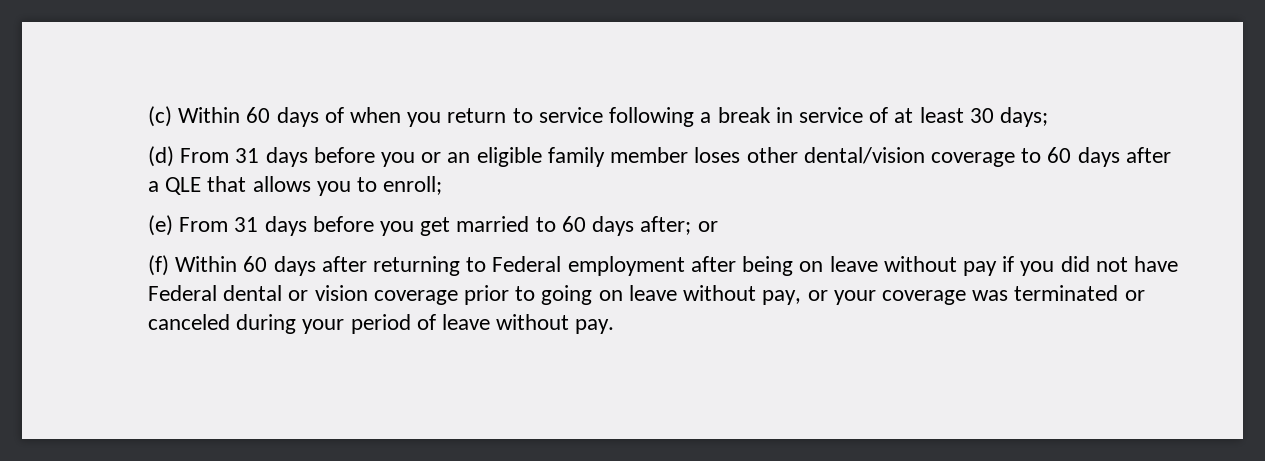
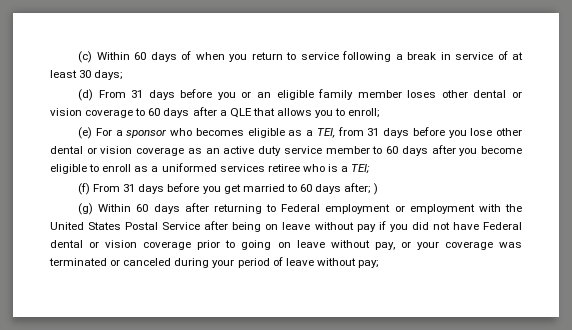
- (d) From 31 days before you or an eligible family member loses other dental/vision coverage to 60 days after a QLE that allows you to enroll;
+ (d) From 31 days before you or an eligible family member loses other dental or vision coverage to 60 days after a QLE that allows you to enroll;
- (e) From 31 days before you get married to 60 days after; or
- (f) Within 60 days after returning to Federal employment after being on leave without pay if you did not have Federal dental or vision coverage prior to going on leave without pay, or your coverage was terminated or canceled during your period of leave without pay.
+ (e) For a sponsor who becomes eligible as a TEI, from 31 days before you lose other dental or vision coverage as an active duty service member to 60 days after you become eligible to enroll as a uniformed services retiree who is a TEI;
+ (f) From 31 days before you get married to 60 days after; )
+ (g) Within 60 days after returning to Federal employment or employment with the United States Postal Service after being on leave without pay if you did not have Federal dental or vision coverage prior to going on leave without pay, or your coverage was terminated or canceled during your period of leave without pay;

